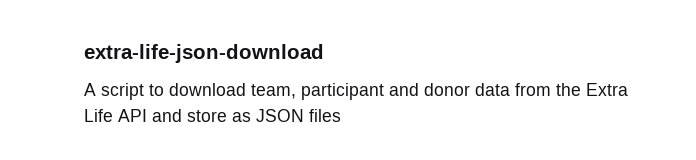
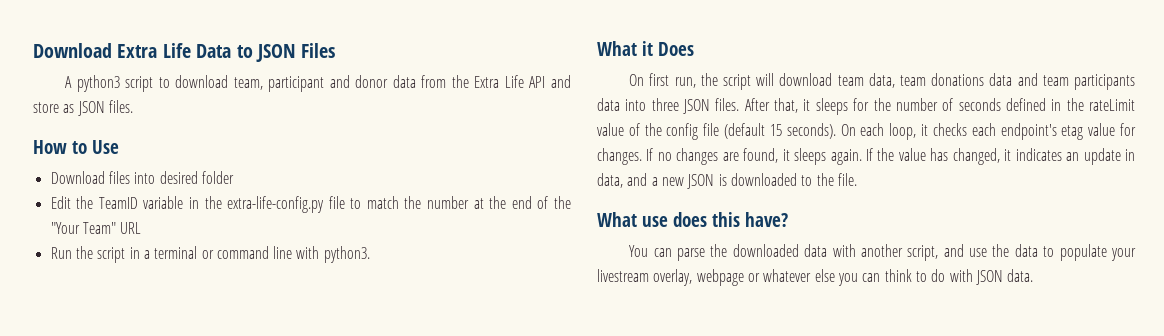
- extra-life-json-download
+ Download Extra Life Data to JSON Files
- A script to download team, participant and donor data from the Extra Life API and store as JSON files
+ A python3 script to download team, participant and donor data from the Extra Life API and store as JSON files.
+ How to Use
+ Download files into desired folder
+ Edit the TeamID variable in the extra-life-config.py file to match the number at the end of the "Your Team" URL
+ Run the script in a terminal or command line with python3.
+ What it Does
+ On first run, the script will download team data, team donations data and team participants data into three JSON files. After that, it sleeps for the number of seconds defined in the rateLimit value of the config file (default 15 seconds). On each loop, it checks each endpoint's etag value for changes. If no changes are found, it sleeps again. If the value has changed, it indicates an update in data, and a new JSON is downloaded to the file.
+ What use does this have?
+ You can parse the downloaded data with another script, and use the data to populate your livestream overlay, webpage or whatever else you can think to do with JSON data.

